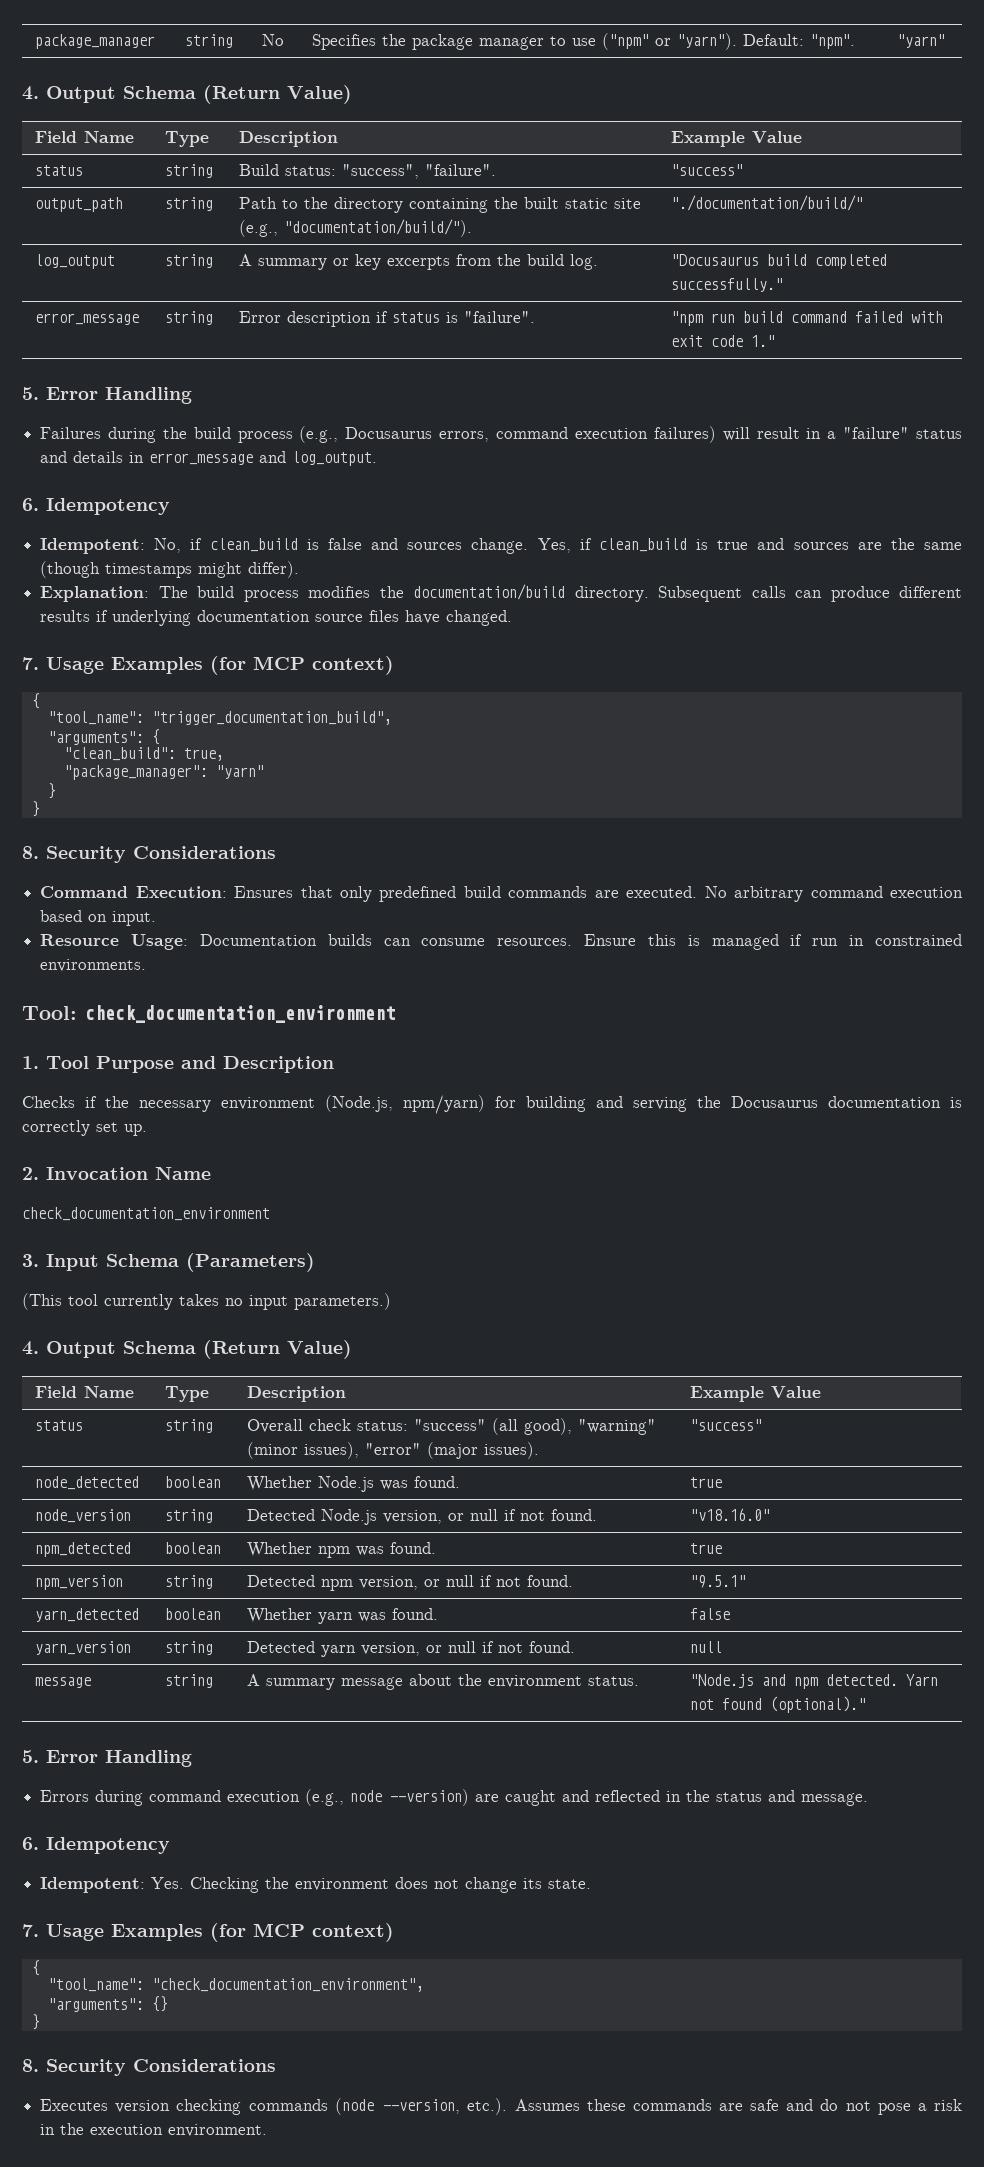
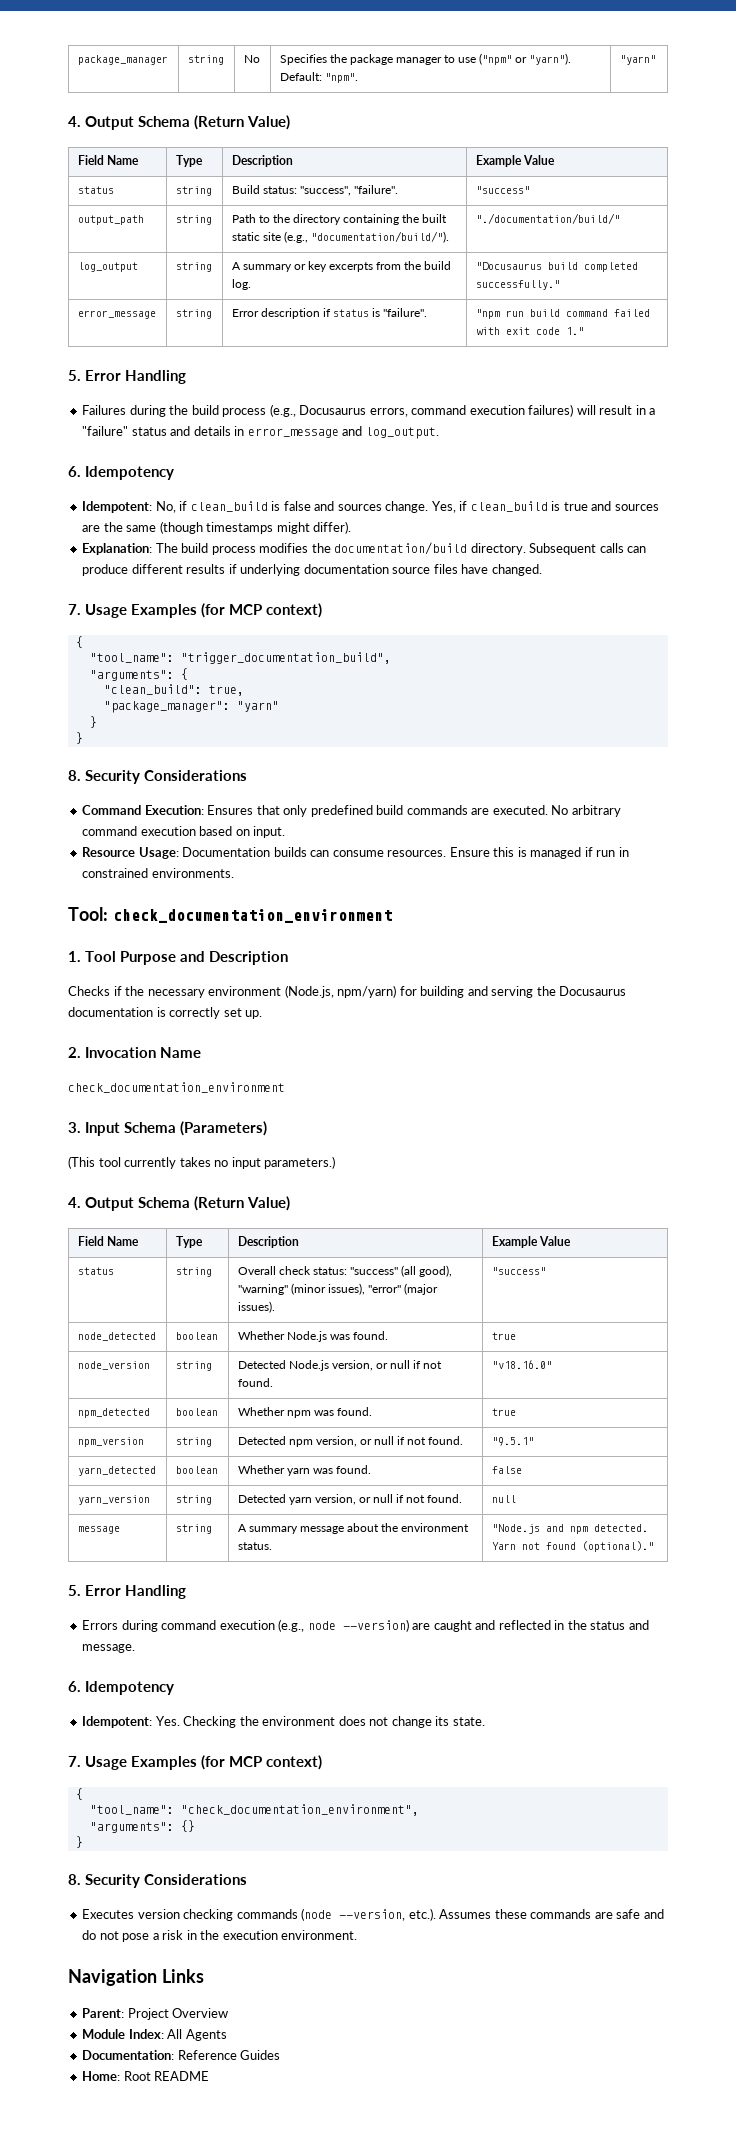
+ Navigation Links
+ Parent: Project Overview
+ Module Index: All Agents
+ Documentation: Reference Guides
+ Home: Root README

